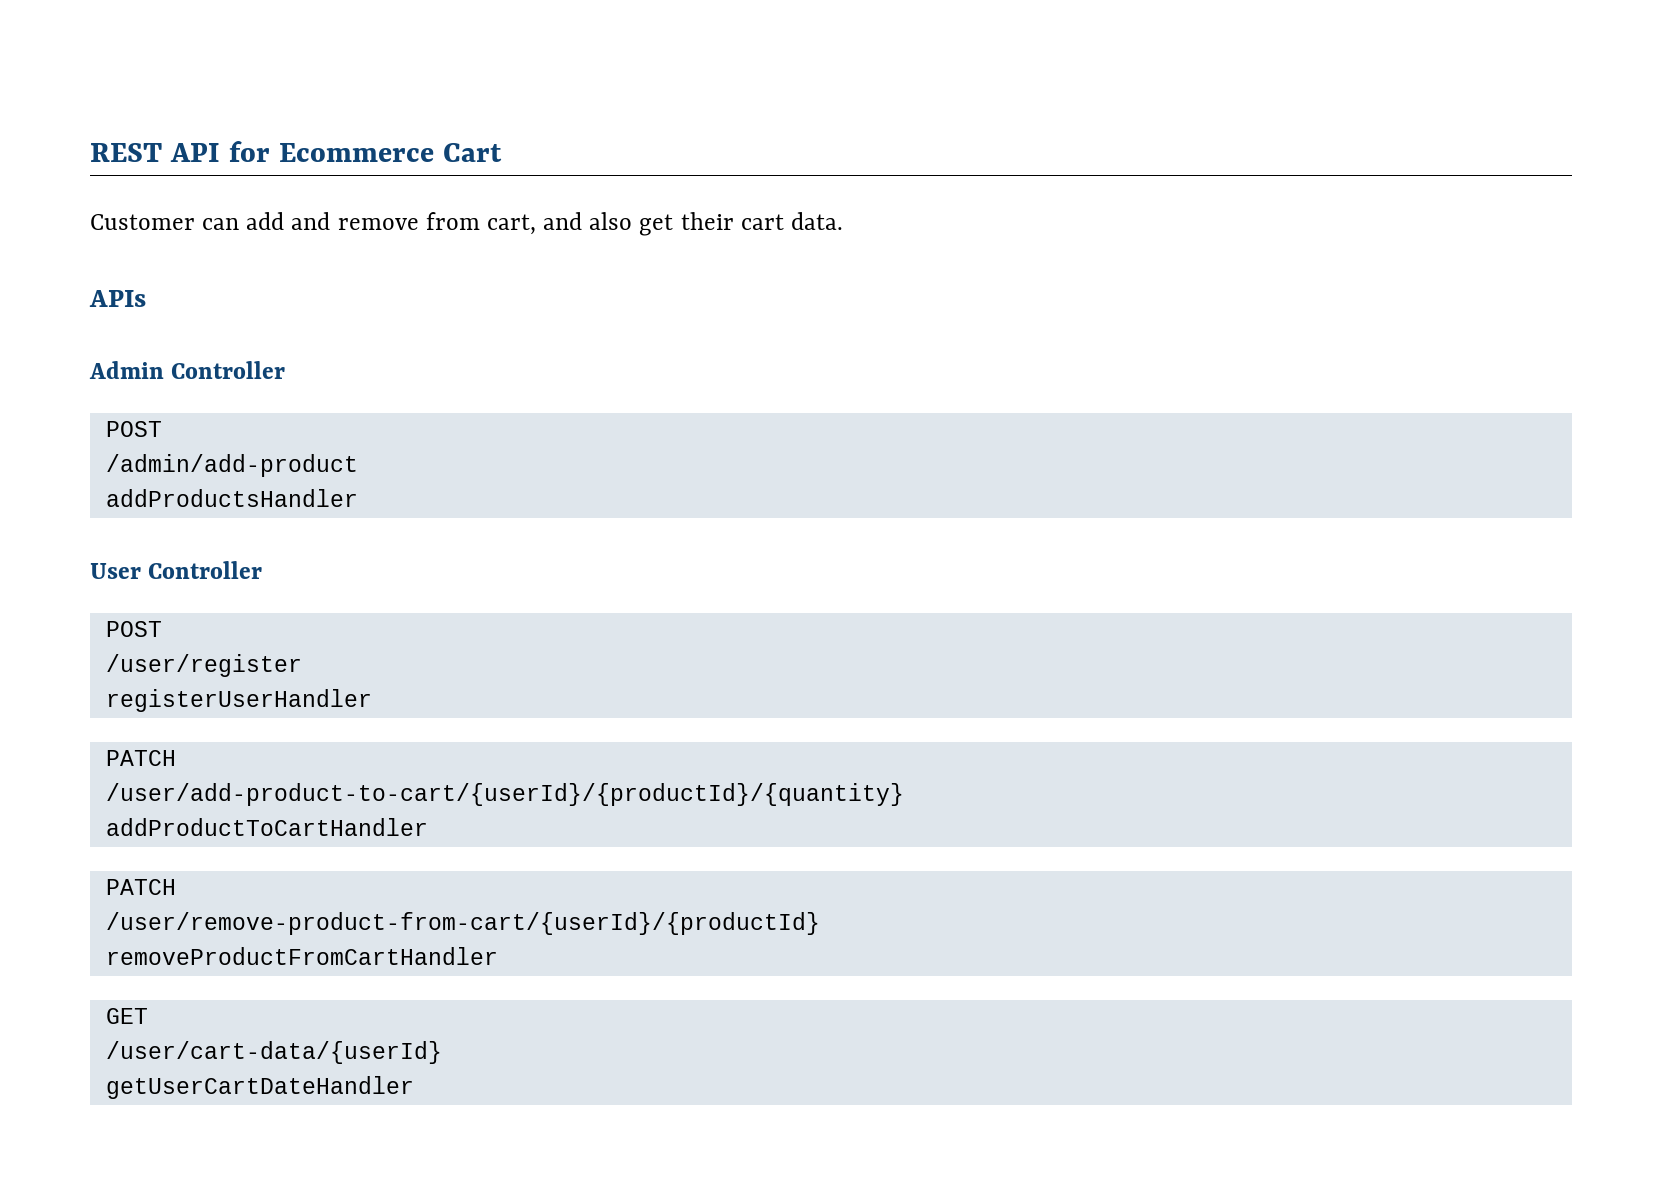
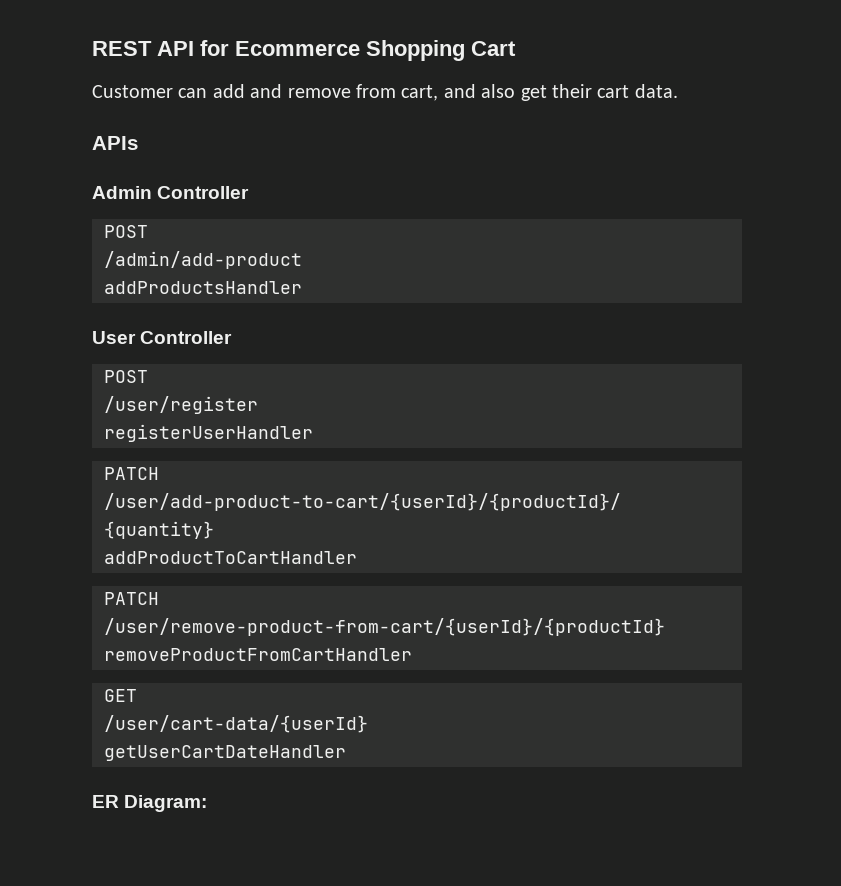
- REST API for Ecommerce Cart
+ REST API for Ecommerce Shopping Cart
+ ER Diagram:

